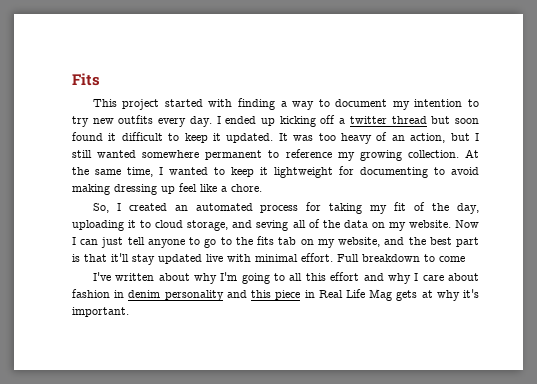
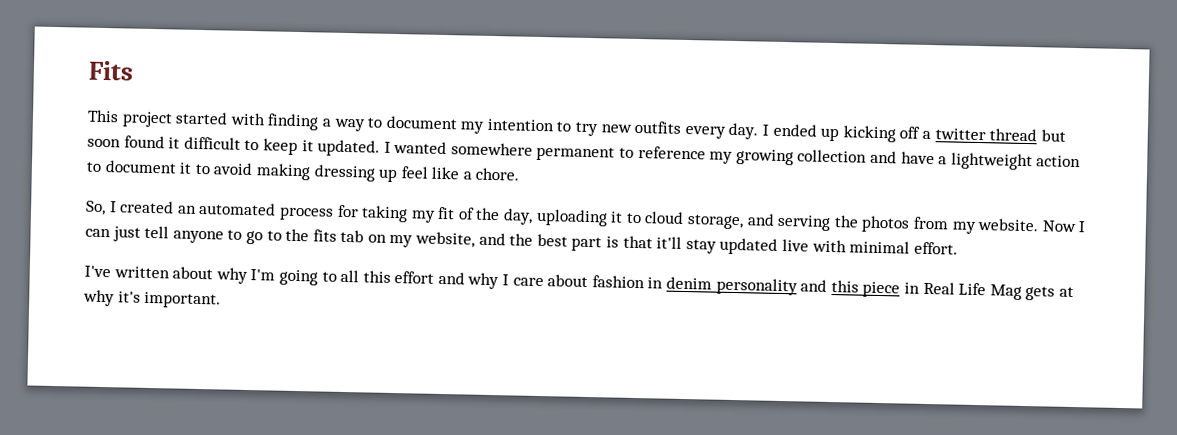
- It was too heavy of an action, but I still wanted somewhere permanent to reference my growing collection. At the same time, I wanted to keep it lightweight for documenting to avoid making dressing up feel like a chore.
+ I wanted somewhere permanent to reference my growing collection and have a lightweight action to document it to avoid making dressing up feel like a chore.
- So, I created an automated process for taking my fit of the day, uploading it to cloud storage, and seving all of the data on my website.
+ So, I created an automated process for taking my fit of the day, uploading it to cloud storage, and serving the photos from my website.
- Full breakdown to come

